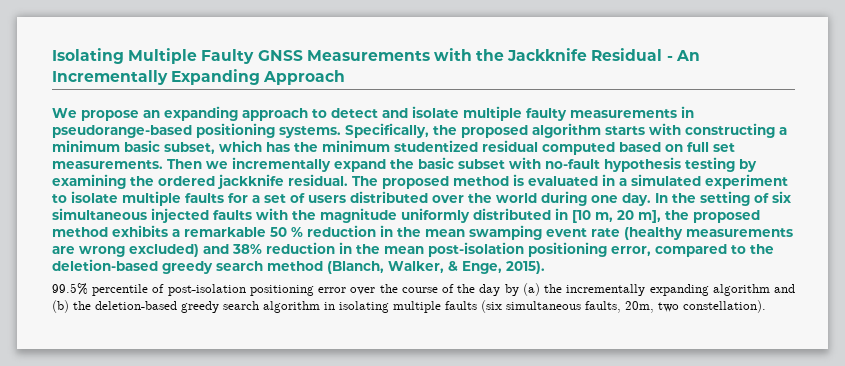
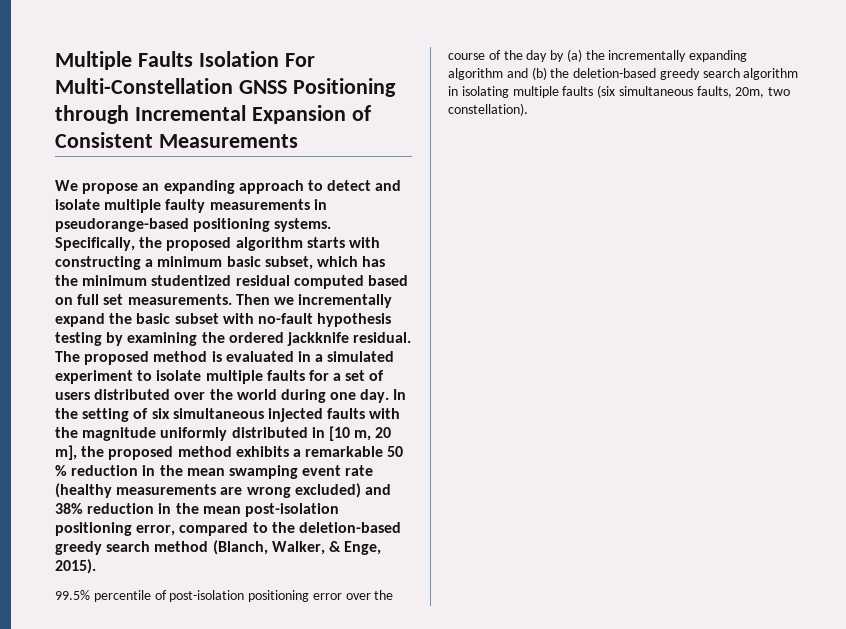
- Isolating Multiple Faulty GNSS Measurements with the Jackknife Residual - An Incrementally Expanding Approach
+ Multiple Faults Isolation For Multi-Constellation GNSS Positioning through Incremental Expansion of Consistent Measurements

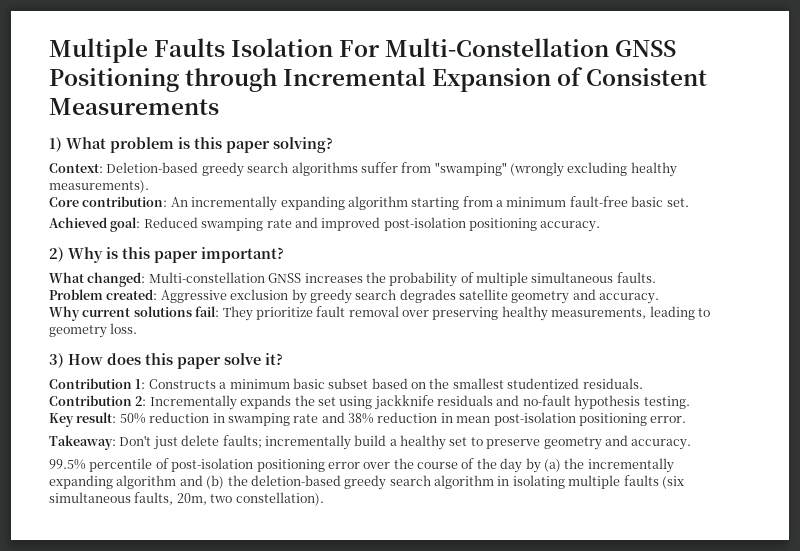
- We propose an expanding approach to detect and isolate multiple faulty measurements in pseudorange-based positioning systems. Specifically, the proposed algorithm starts with constructing a minimum basic subset, which has the minimum studentized residual computed based on full set measurements. Then we incrementally expand the basic subset with no-fault hypothesis testing by examining the ordered jackknife residual. The proposed method is evaluated in a simulated experiment to isolate multiple faults for a set of users distributed over the world during one day. In the setting of six simultaneous injected faults with the magnitude uniformly distributed in [10 m, 20 m], the proposed method exhibits a remarkable 50 % reduction in the mean swamping event rate (healthy measurements are wrong excluded) and 38% reduction in the mean post-isolation positioning error, compared to the deletion-based greedy search method (Blanch, Walker, & Enge, 2015).
+ 1) What problem is this paper solving?
+ Context: Deletion-based greedy search algorithms suffer from "swamping" (wrongly excluding healthy measurements).
+ Core contribution: An incrementally expanding algorithm starting from a minimum fault-free basic set.
+ Achieved goal: Reduced swamping rate and improved post-isolation positioning accuracy.
+ 2) Why is this paper important?
+ What changed: Multi-constellation GNSS increases the probability of multiple simultaneous faults.
+ Problem created: Aggressive exclusion by greedy search degrades satellite geometry and accuracy.
+ Why current solutions fail: They prioritize fault removal over preserving healthy measurements, leading to geometry loss.
+ 3) How does this paper solve it?
+ Contribution 1: Constructs a minimum basic subset based on the smallest studentized residuals.
+ Contribution 2: Incrementally expands the set using jackknife residuals and no-fault hypothesis testing.
+ Key result: 50% reduction in swamping rate and 38% reduction in mean post-isolation positioning error.
+ Takeaway: Don't just delete faults; incrementally build a healthy set to preserve geometry and accuracy.

